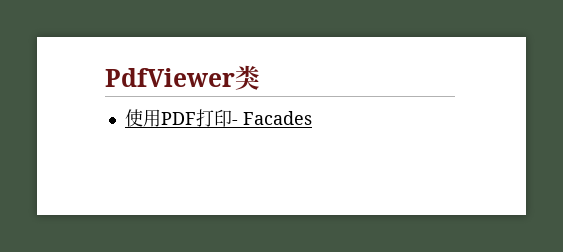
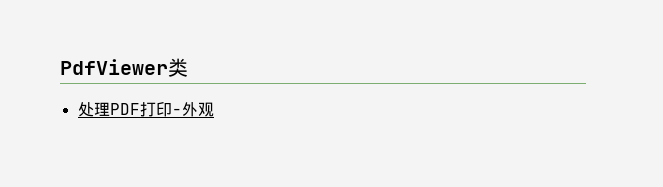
- 使用PDF打印- Facades
+ 处理PDF打印-外观

